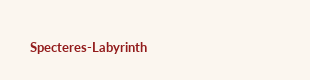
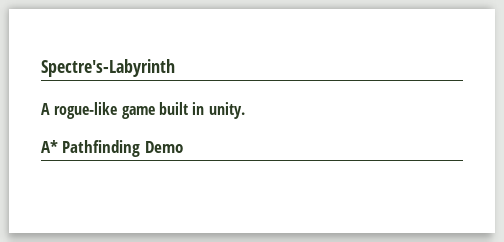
- Specteres-Labyrinth
+ Spectre's-Labyrinth
+ A rogue-like game built in unity.
+ A* Pathfinding Demo

